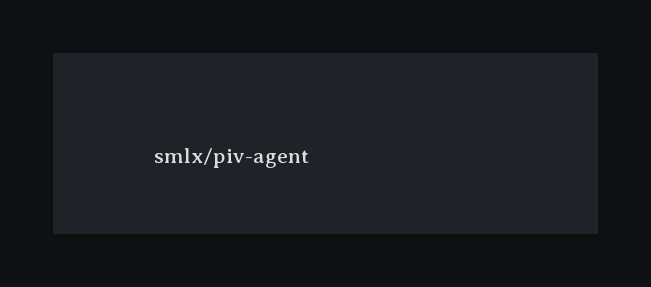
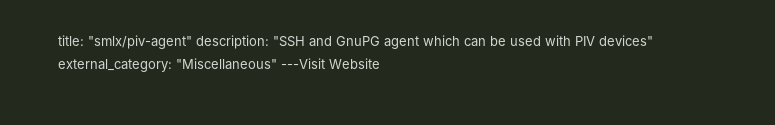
- smlx/piv-agent
+ title: "smlx/piv-agent" description: "SSH and GnuPG agent which can be used with PIV devices" external_category: "Miscellaneous" ---Visit Website

